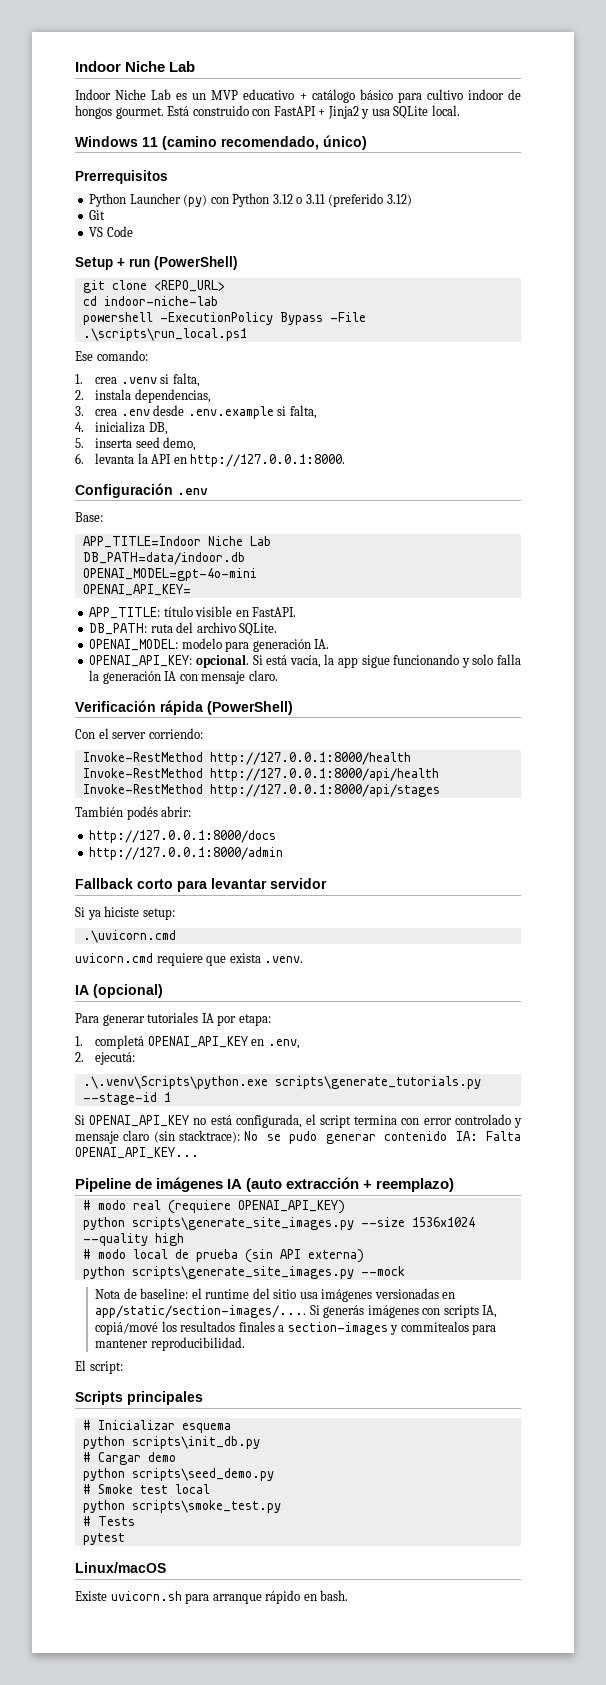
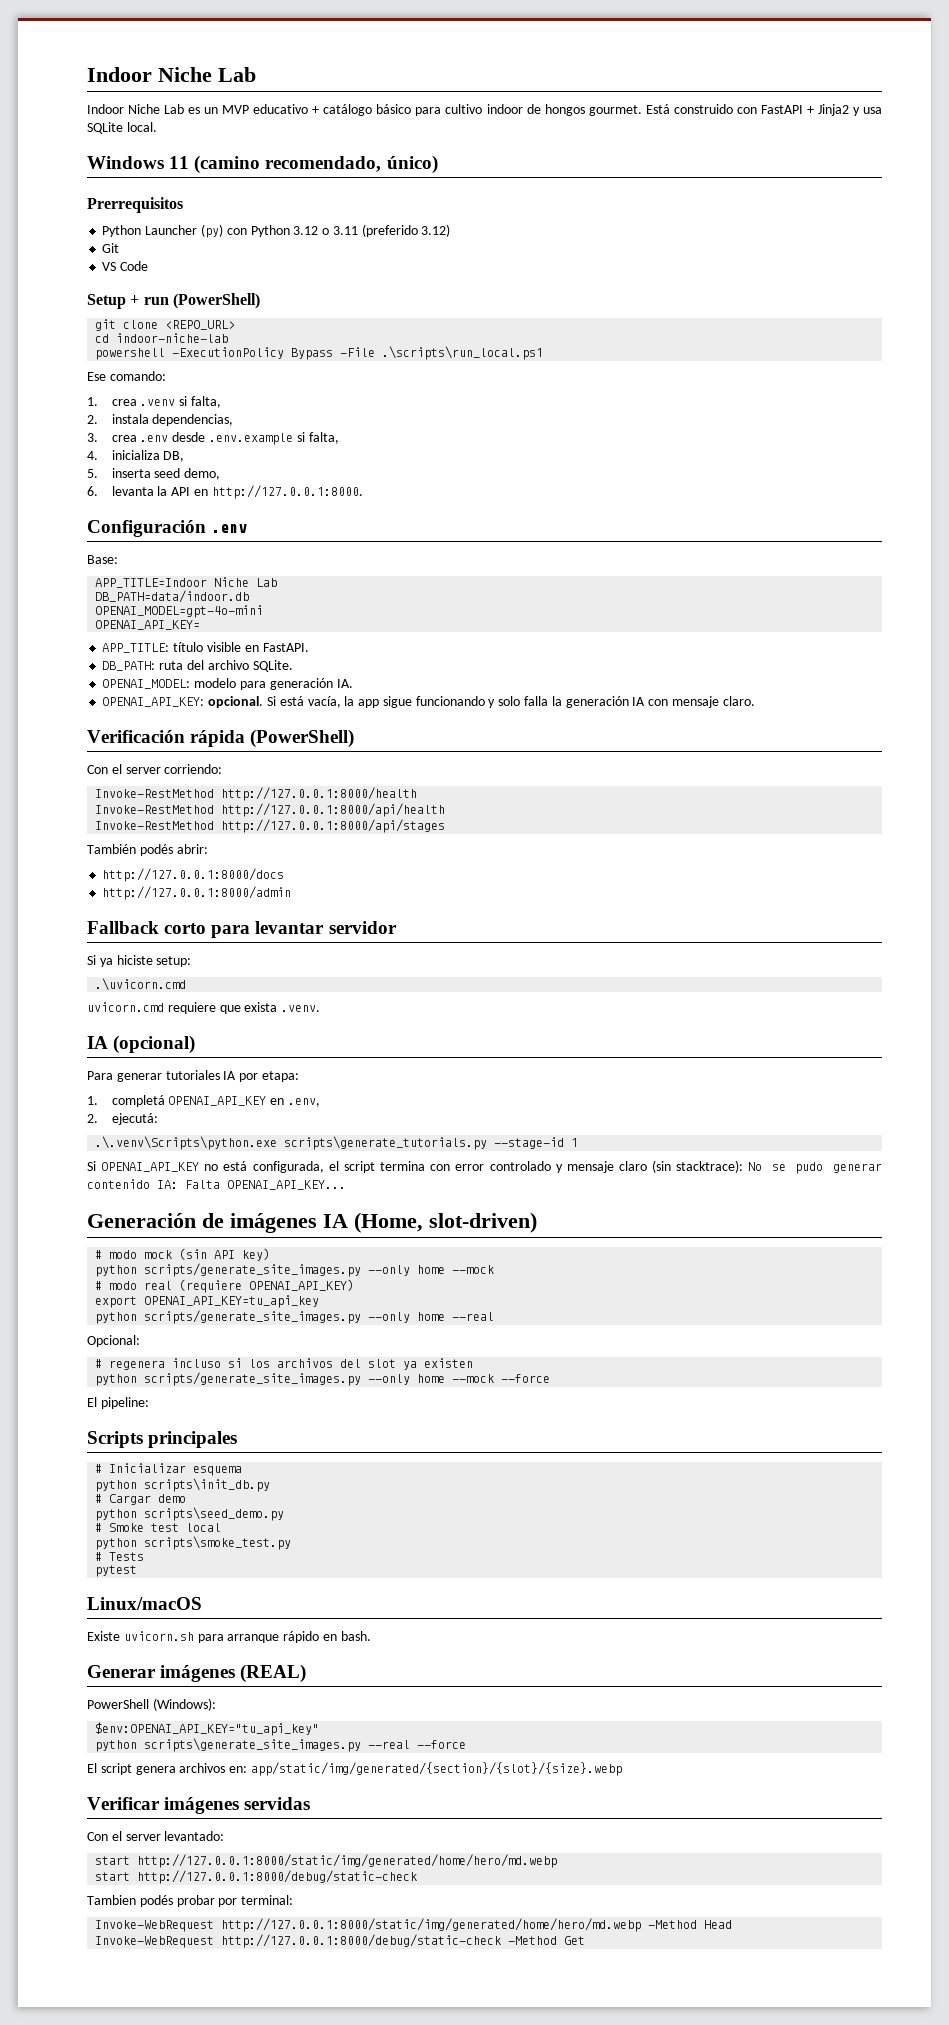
- Pipeline de imágenes IA (auto extracción + reemplazo)
+ Generación de imágenes IA (Home, slot-driven)
+ # modo mock (sin API key)
+ python scripts/generate_site_images.py --only home --mock
- python scripts\generate_site_images.py --size 1536x1024 --quality high
- # modo local de prueba (sin API externa)
- python scripts\generate_site_images.py --mock
- Nota de baseline: el runtime del sitio usa imágenes versionadas en app/static/section-images/.... Si generás imágenes con scripts IA, copiá/mové los resultados finales a section-images y commitealos para mantener reproducibilidad.
- El script:
+ export OPENAI_API_KEY=tu_api_key
+ python scripts/generate_site_images.py --only home --real
+ Opcional:
+ # regenera incluso si los archivos del slot ya existen
+ python scripts/generate_site_images.py --only home --mock --force
+ El pipeline:
+ Generar imágenes (REAL)
+ PowerShell (Windows):
+ $env:OPENAI_API_KEY="tu_api_key"
+ python scripts\generate_site_images.py --real --force
+ El script genera archivos en: app/static/img/generated/{section}/{slot}/{size}.webp
+ Verificar imágenes servidas
+ Con el server levantado:
+ start http://127.0.0.1:8000/static/img/generated/home/hero/md.webp
+ start http://127.0.0.1:8000/debug/static-check
+ Tambien podés probar por terminal:
+ Invoke-WebRequest http://127.0.0.1:8000/static/img/generated/home/hero/md.webp -Method Head
+ Invoke-WebRequest http://127.0.0.1:8000/debug/static-check -Method Get

